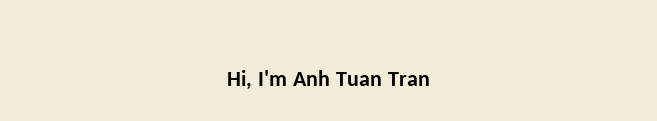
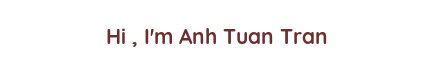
- Hi, I'm Anh Tuan Tran
+ Hi , I'm Anh Tuan Tran

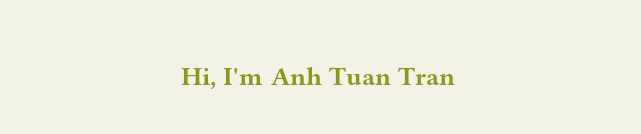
- Hi , I'm Anh Tuan Tran
+ Hi, I'm Anh Tuan Tran

